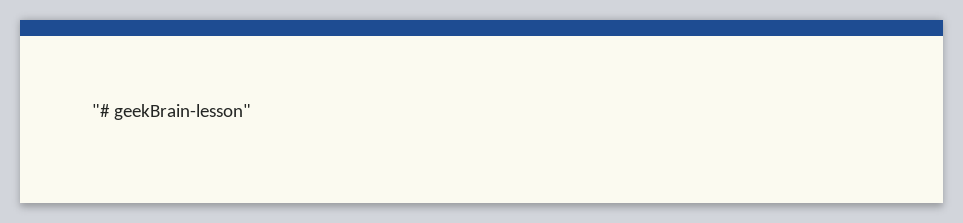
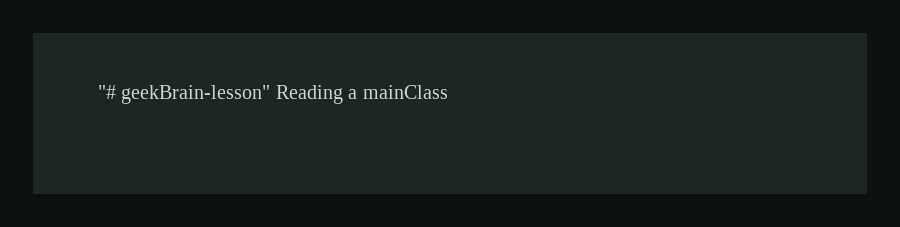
- "# geekBrain-lesson"
+ "# geekBrain-lesson" Reading a mainClass

